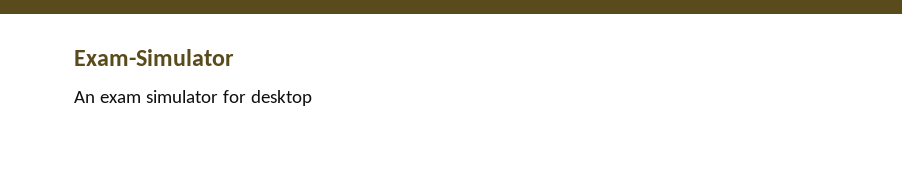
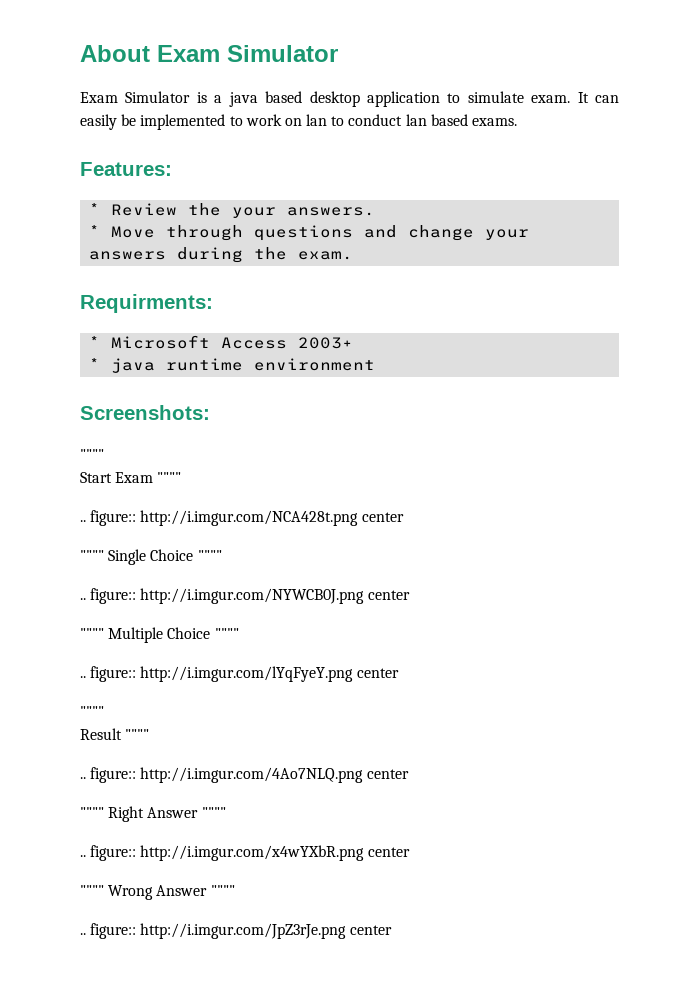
- Exam-Simulator
- An exam simulator for desktop
+ About Exam Simulator
+ Exam Simulator is a java based desktop application to simulate exam. It can easily be implemented to work on lan to conduct lan based exams.
+ Features:
+ * Review the your answers.
+ * Move through questions and change your answers during the exam.
+ Requirments:
+ * Microsoft Access 2003+
+ * java runtime environment
+ Screenshots:
+ """"
+ Start Exam """"
+ .. figure:: http://i.imgur.com/NCA428t.png center
+ """" Single Choice """"
+ .. figure:: http://i.imgur.com/NYWCB0J.png center
+ """" Multiple Choice """"
+ .. figure:: http://i.imgur.com/lYqFyeY.png center
+ """"
+ Result """"
+ .. figure:: http://i.imgur.com/4Ao7NLQ.png center
+ """" Right Answer """"
+ .. figure:: http://i.imgur.com/x4wYXbR.png center
+ """" Wrong Answer """"
+ .. figure:: http://i.imgur.com/JpZ3rJe.png center

